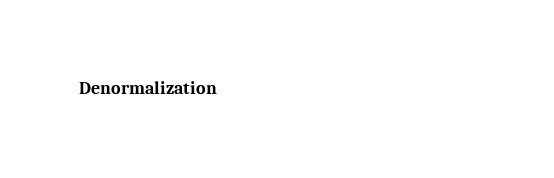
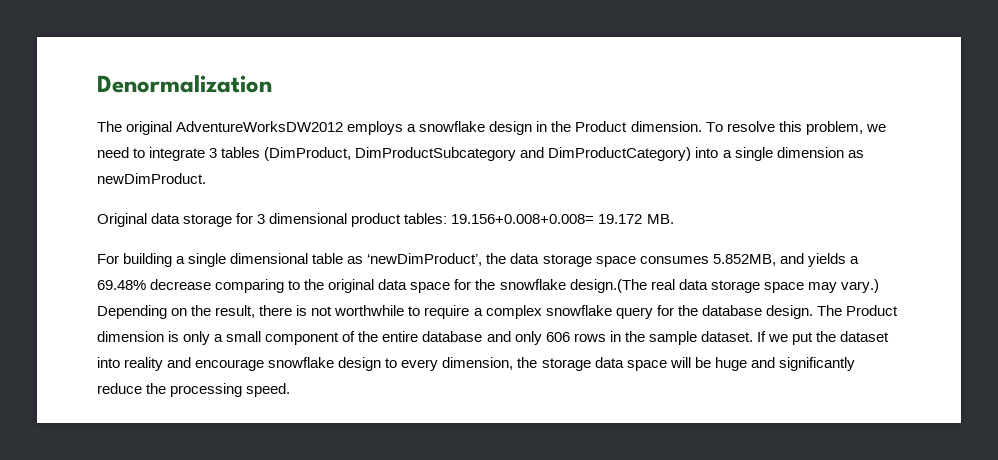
+ The original AdventureWorksDW2012 employs a snowflake design in the Product dimension. To resolve this problem, we need to integrate 3 tables (DimProduct, DimProductSubcategory and DimProductCategory) into a single dimension as newDimProduct.
+ Original data storage for 3 dimensional product tables: 19.156+0.008+0.008= 19.172 MB.
+ For building a single dimensional table as ‘newDimProduct’, the data storage space consumes 5.852MB, and yields a 69.48% decrease comparing to the original data space for the snowflake design.(The real data storage space may vary.) Depending on the result, there is not worthwhile to require a complex snowflake query for the database design. The Product dimension is only a small component of the entire database and only 606 rows in the sample dataset. If we put the dataset into reality and encourage snowflake design to every dimension, the storage data space will be huge and significantly reduce the processing speed.

